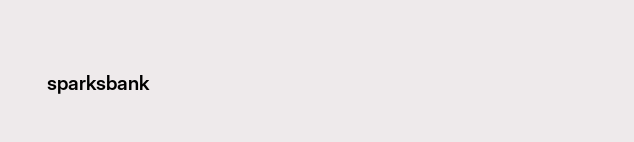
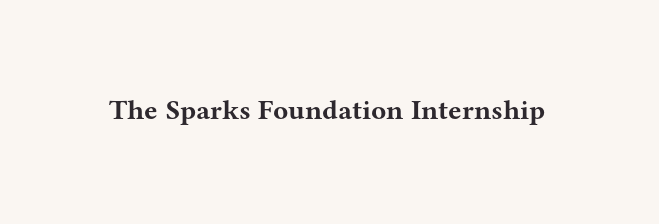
- sparksbank
+ The Sparks Foundation Internship

